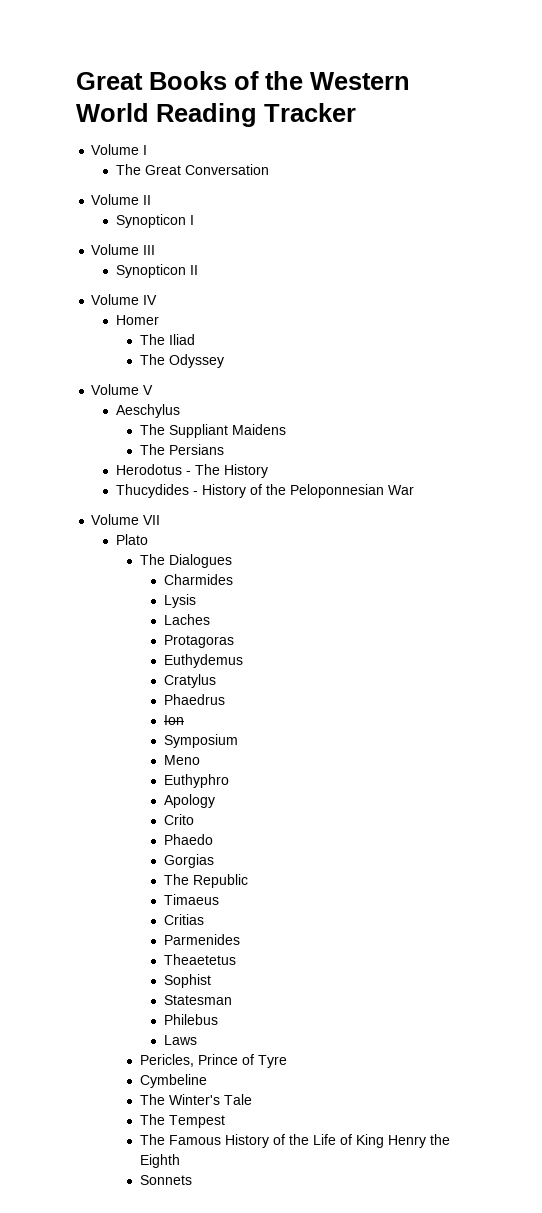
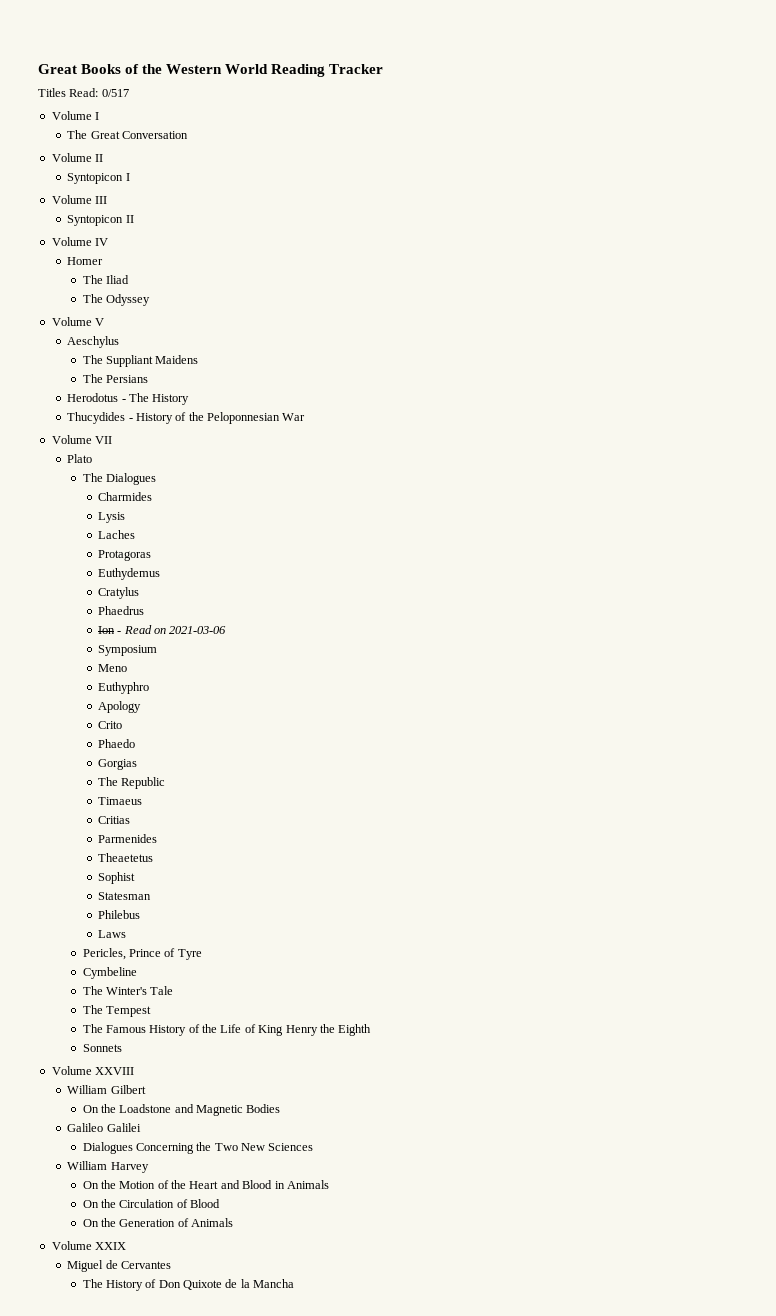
+ Titles Read: 0/517
- Synopticon I
+ Syntopicon I
- Synopticon II
+ Syntopicon II
- Ion
+ Ion - Read on 2021-03-06
+ Volume XXVIII
+ William Gilbert
+ On the Loadstone and Magnetic Bodies
+ Galileo Galilei
+ Dialogues Concerning the Two New Sciences
+ William Harvey
+ On the Motion of the Heart and Blood in Animals
+ On the Circulation of Blood
+ On the Generation of Animals
+ Volume XXIX
+ Miguel de Cervantes
+ The History of Don Quixote de la Mancha

